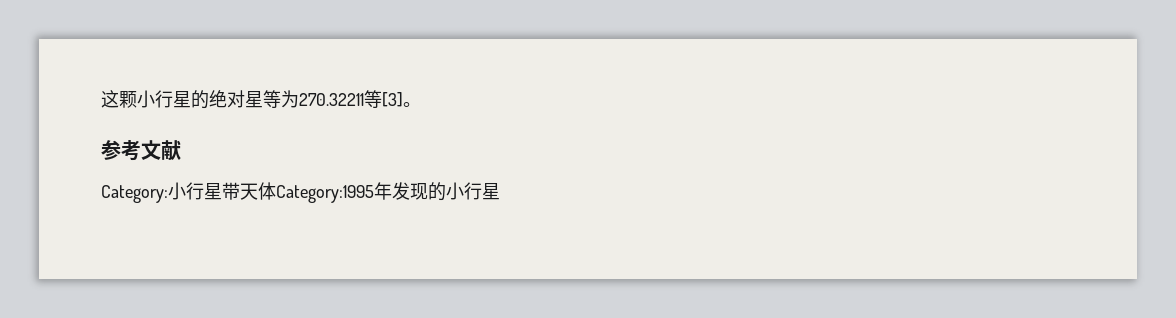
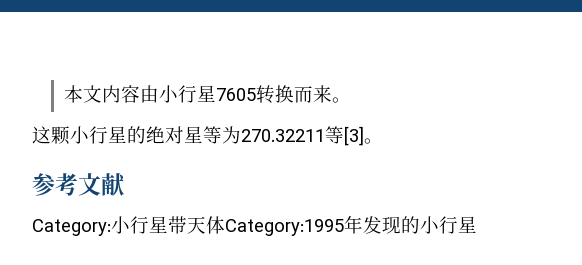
+ 本文内容由小行星7605转换而来。

